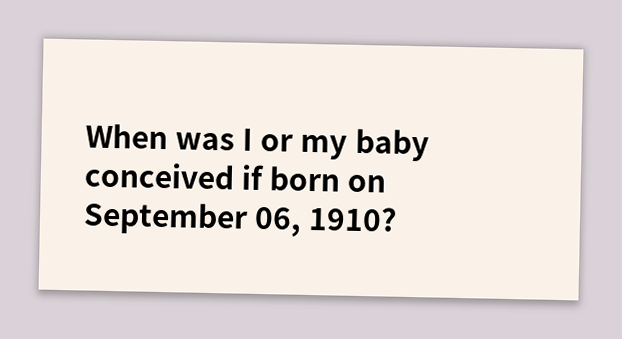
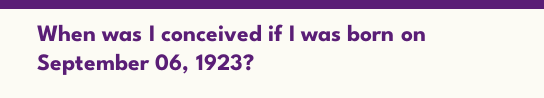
- When was I or my baby conceived if born on September 06, 1910?
+ When was I conceived if I was born on September 06, 1923?

